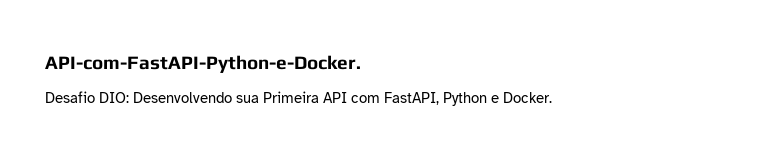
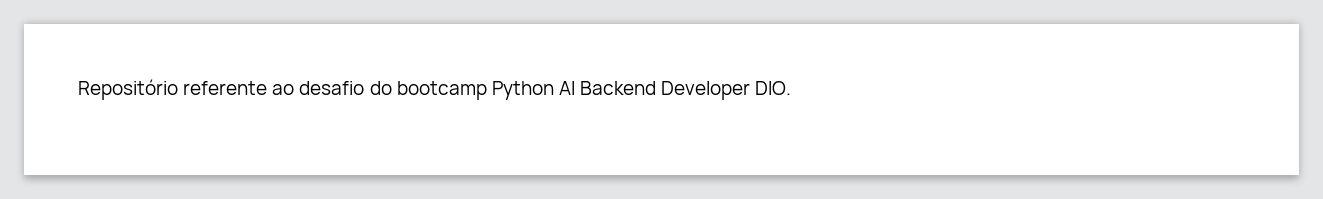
- API-com-FastAPI-Python-e-Docker.
- Desafio DIO: Desenvolvendo sua Primeira API com FastAPI, Python e Docker.
+ Repositório referente ao desafio do bootcamp Python AI Backend Developer DIO.

